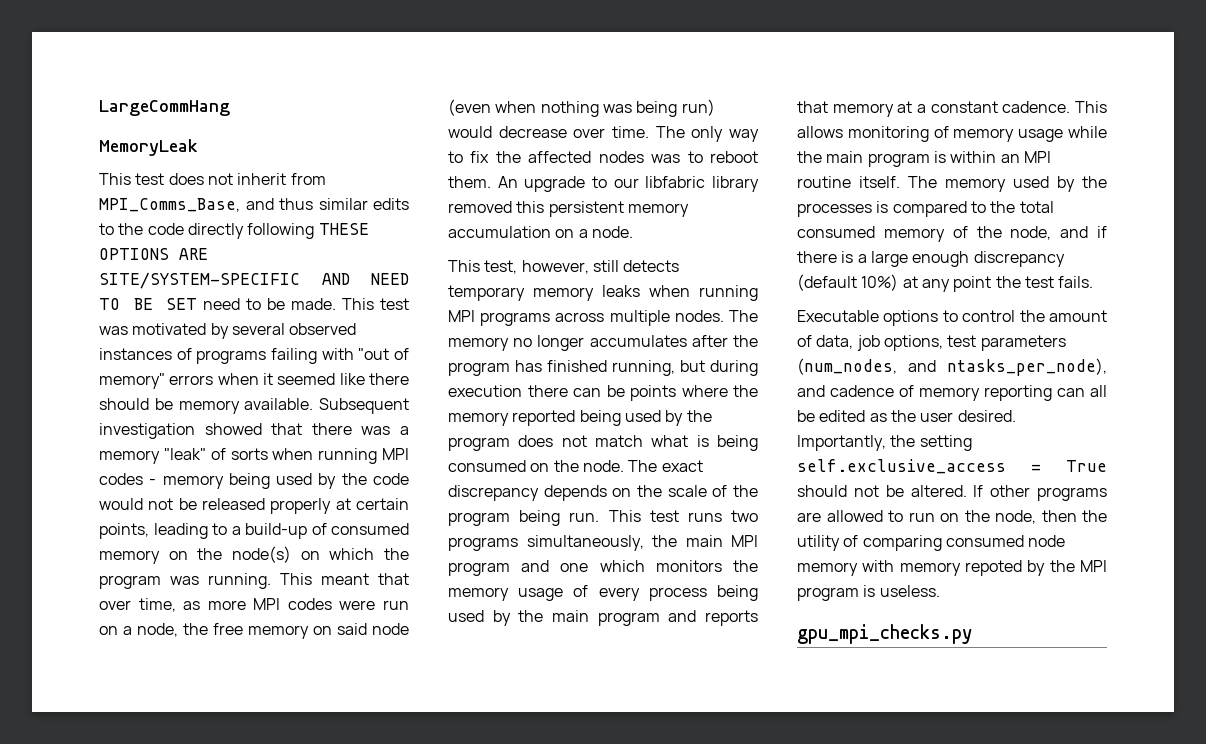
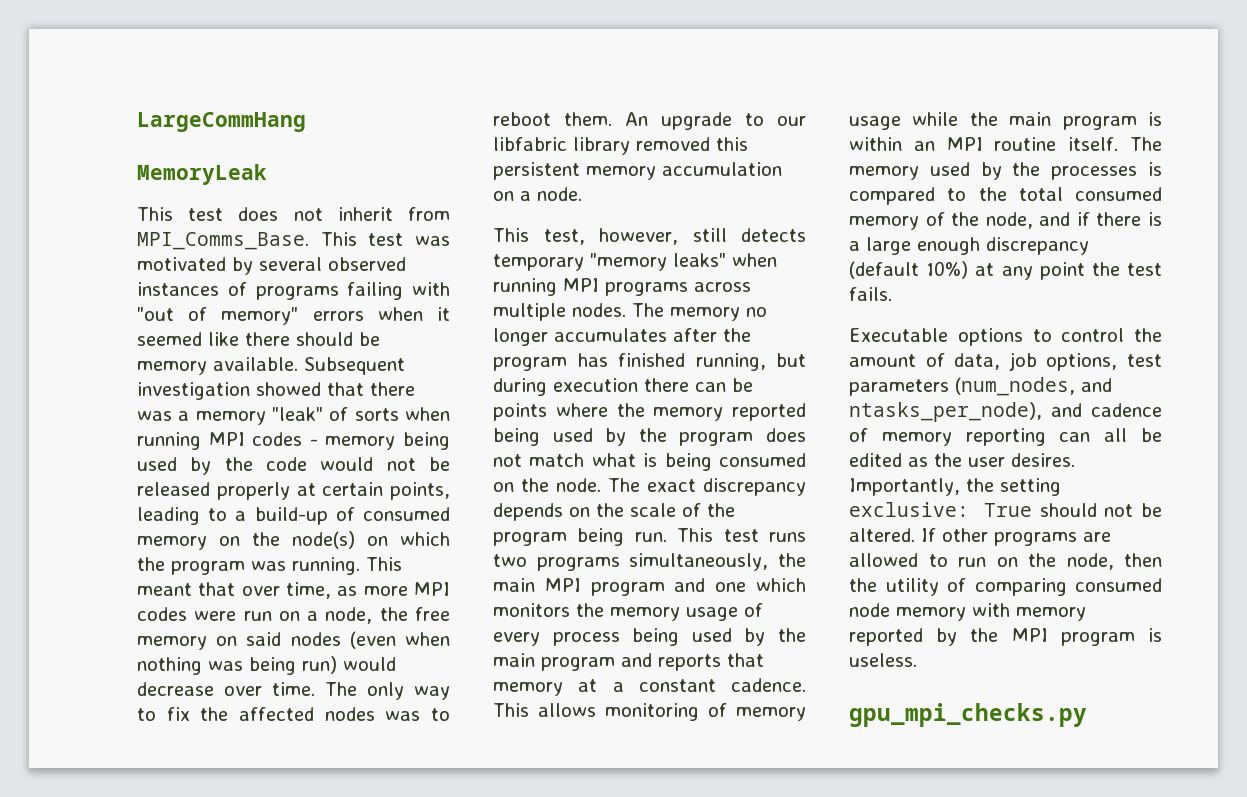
- This test does not inherit from MPI_Comms_Base, and thus similar edits to the code directly following THESE OPTIONS ARE SITE/SYSTEM-SPECIFIC AND NEED TO BE SET need to be made.
+ This test does not inherit from MPI_Comms_Base.
- This meant that over time, as more MPI codes were run on a node, the free memory on said node (even when nothing was being run) would decrease over time.
+ This meant that over time, as more MPI codes were run on a node, the free memory on said nodes (even when nothing was being run) would decrease over time.
- This test, however, still detects temporary memory leaks when running MPI programs across multiple nodes.
+ This test, however, still detects temporary "memory leaks" when running MPI programs across multiple nodes.
- Executable options to control the amount of data, job options, test parameters (num_nodes, and ntasks_per_node), and cadence of memory reporting can all be edited as the user desired.
+ Executable options to control the amount of data, job options, test parameters (num_nodes, and ntasks_per_node), and cadence of memory reporting can all be edited as the user desires.
- Importantly, the setting self.exclusive_access = True should not be altered.
+ Importantly, the setting exclusive: True should not be altered.
- If other programs are allowed to run on the node, then the utility of comparing consumed node memory with memory repoted by the MPI program is useless.
+ If other programs are allowed to run on the node, then the utility of comparing consumed node memory with memory reported by the MPI program is useless.

